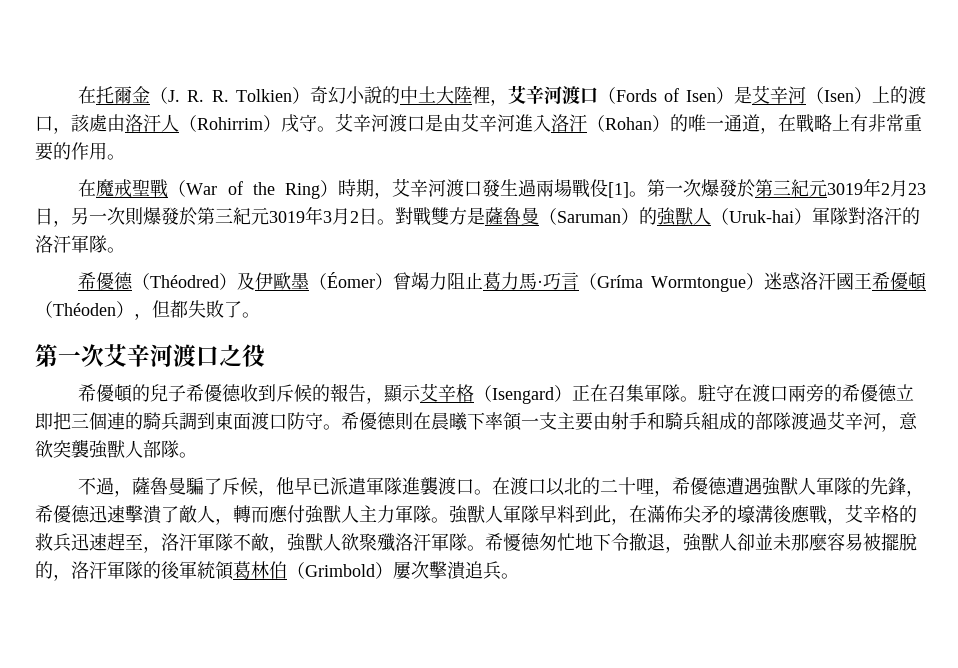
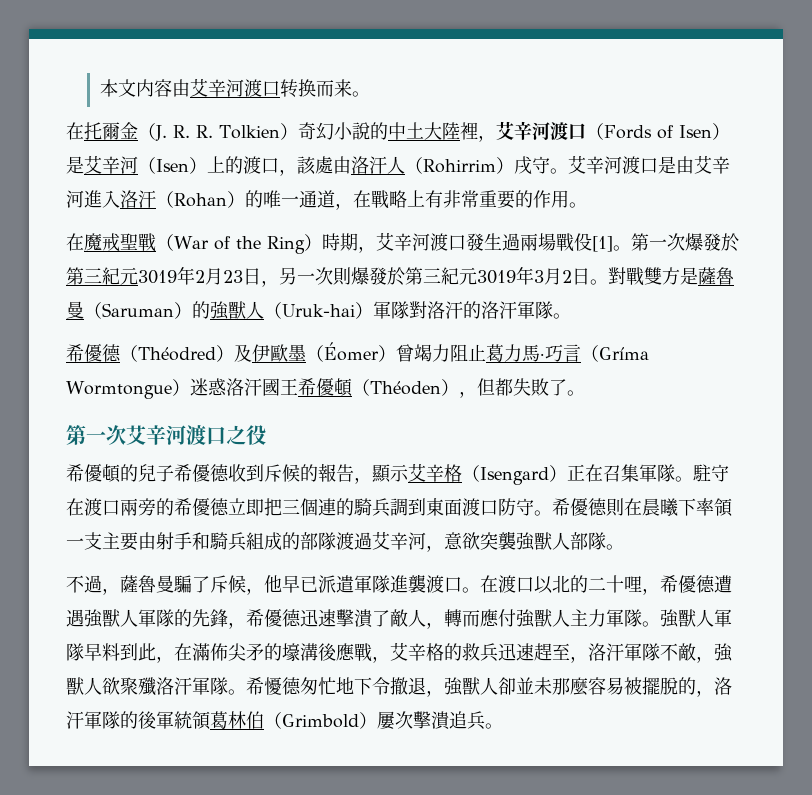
+ 本文内容由艾辛河渡口转换而来。

